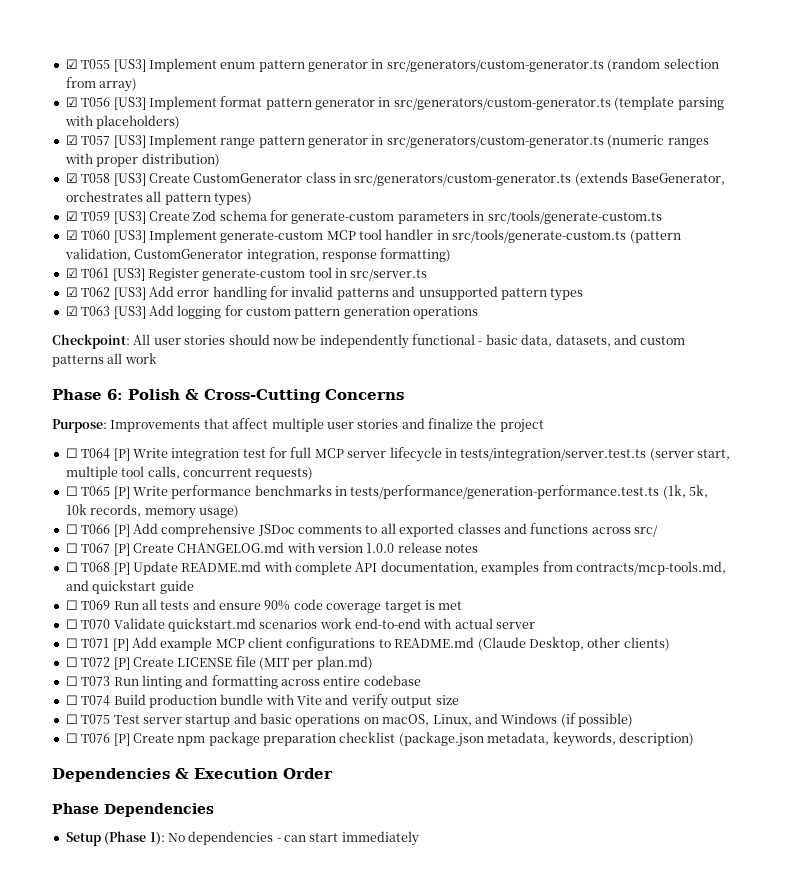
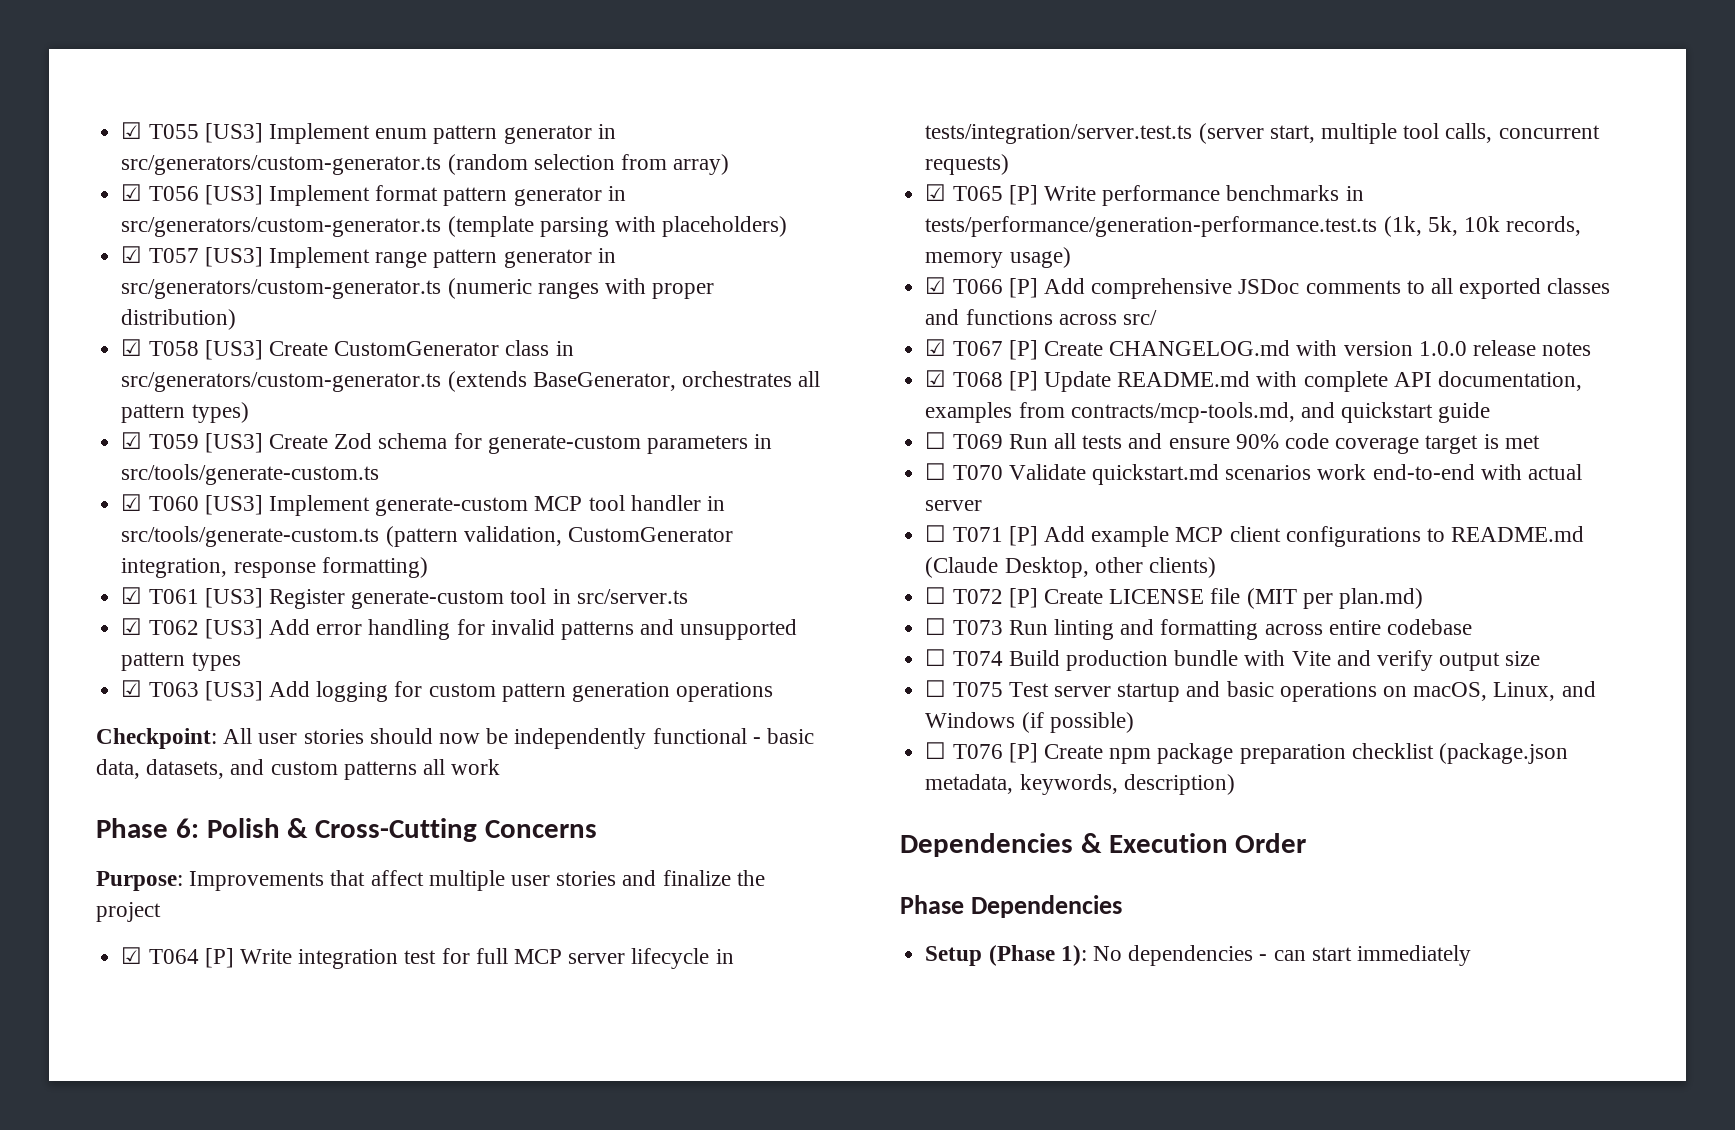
- ☐ T064 [P] Write integration test for full MCP server lifecycle in tests/integration/server.test.ts (server start, multiple tool calls, concurrent requests)
+ ☑ T064 [P] Write integration test for full MCP server lifecycle in tests/integration/server.test.ts (server start, multiple tool calls, concurrent requests)
- ☐ T065 [P] Write performance benchmarks in tests/performance/generation-performance.test.ts (1k, 5k, 10k records, memory usage)
+ ☑ T065 [P] Write performance benchmarks in tests/performance/generation-performance.test.ts (1k, 5k, 10k records, memory usage)
- ☐ T066 [P] Add comprehensive JSDoc comments to all exported classes and functions across src/
+ ☑ T066 [P] Add comprehensive JSDoc comments to all exported classes and functions across src/
- ☐ T067 [P] Create CHANGELOG.md with version 1.0.0 release notes
+ ☑ T067 [P] Create CHANGELOG.md with version 1.0.0 release notes
- ☐ T068 [P] Update README.md with complete API documentation, examples from contracts/mcp-tools.md, and quickstart guide
+ ☑ T068 [P] Update README.md with complete API documentation, examples from contracts/mcp-tools.md, and quickstart guide

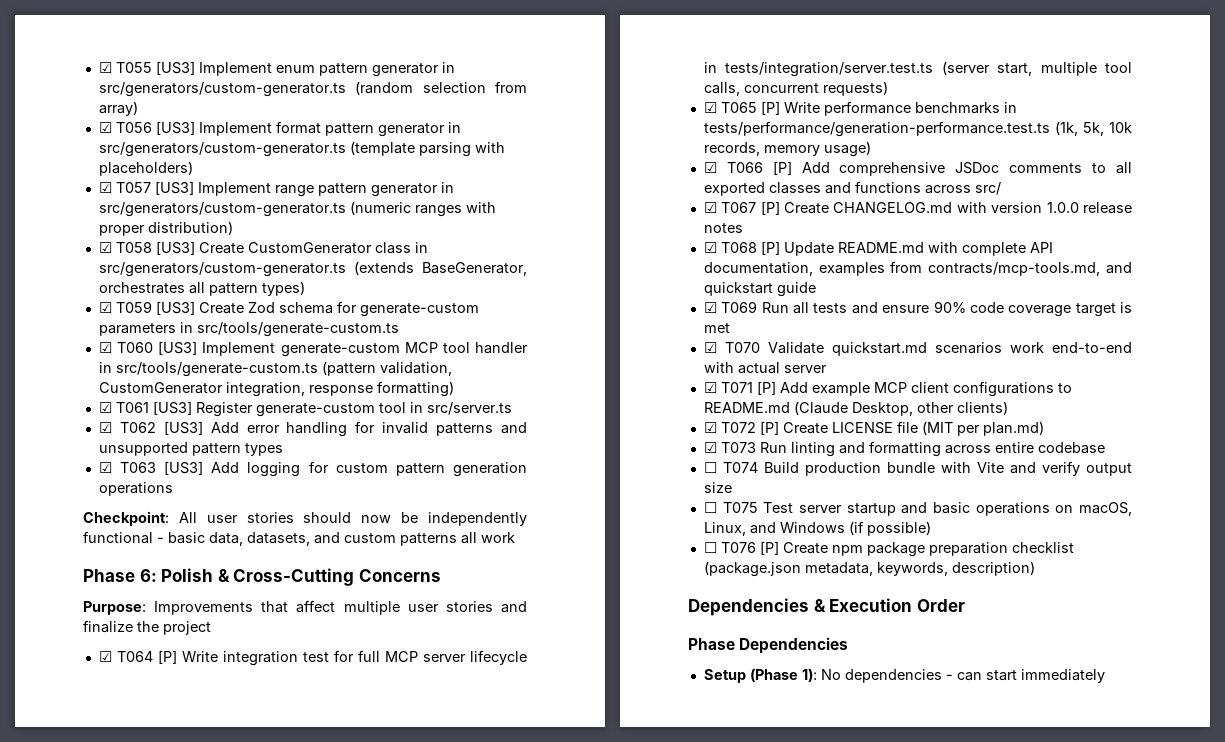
- ☐ T069 Run all tests and ensure 90% code coverage target is met
+ ☑ T069 Run all tests and ensure 90% code coverage target is met
- ☐ T070 Validate quickstart.md scenarios work end-to-end with actual server
+ ☑ T070 Validate quickstart.md scenarios work end-to-end with actual server
- ☐ T071 [P] Add example MCP client configurations to README.md (Claude Desktop, other clients)
+ ☑ T071 [P] Add example MCP client configurations to README.md (Claude Desktop, other clients)
- ☐ T072 [P] Create LICENSE file (MIT per plan.md)
+ ☑ T072 [P] Create LICENSE file (MIT per plan.md)
- ☐ T073 Run linting and formatting across entire codebase
+ ☑ T073 Run linting and formatting across entire codebase

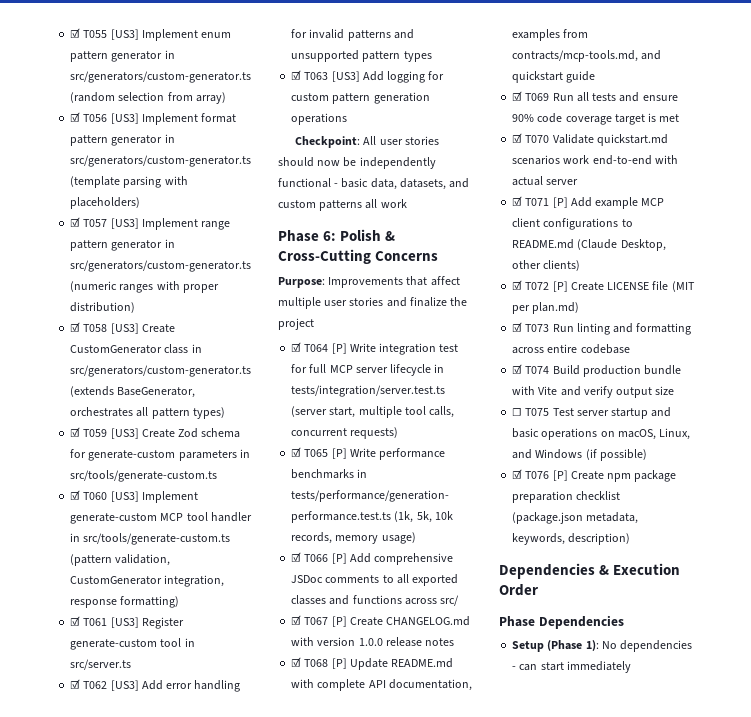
- ☐ T074 Build production bundle with Vite and verify output size
+ ☑ T074 Build production bundle with Vite and verify output size
- ☐ T076 [P] Create npm package preparation checklist (package.json metadata, keywords, description)
+ ☑ T076 [P] Create npm package preparation checklist (package.json metadata, keywords, description)

